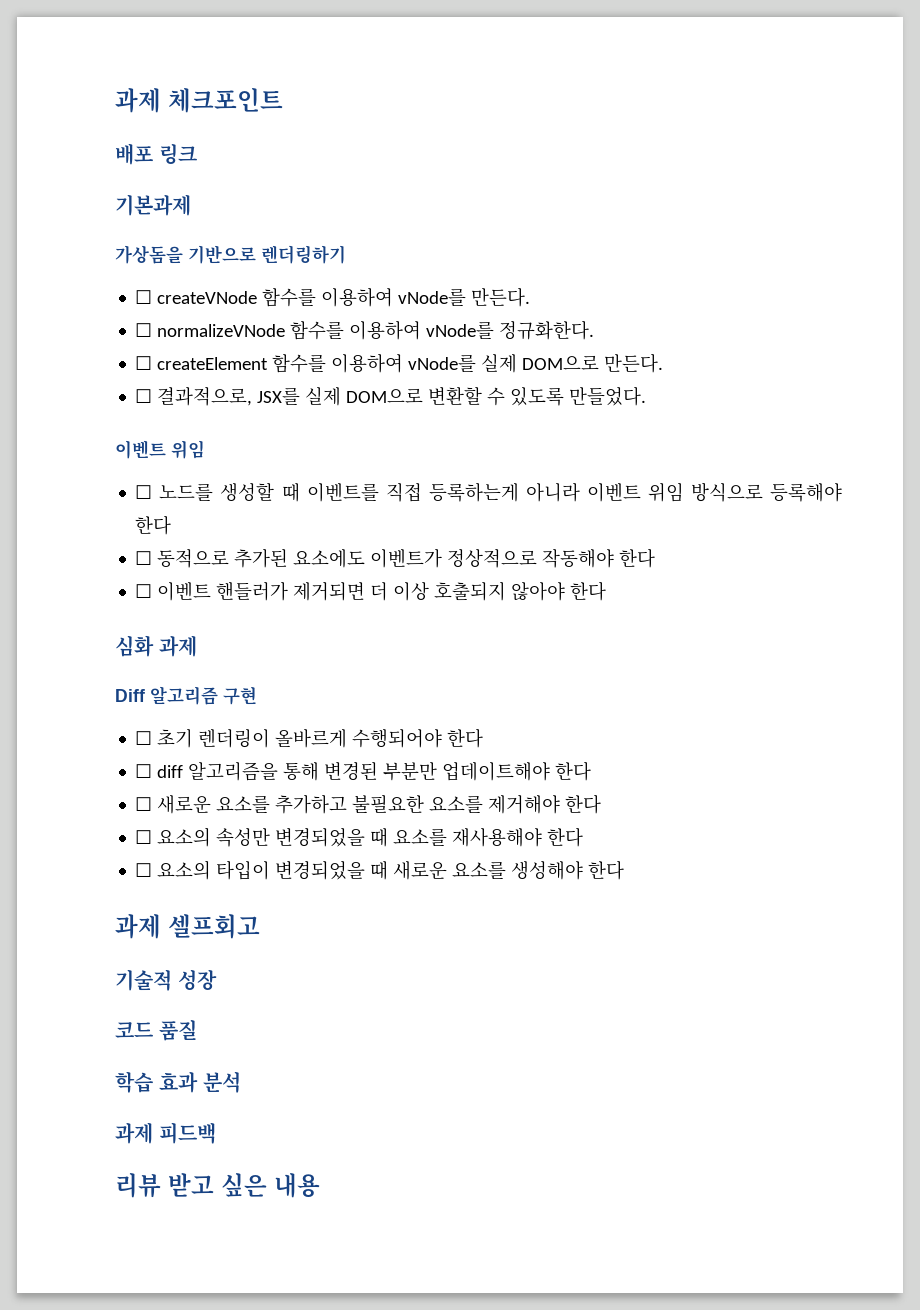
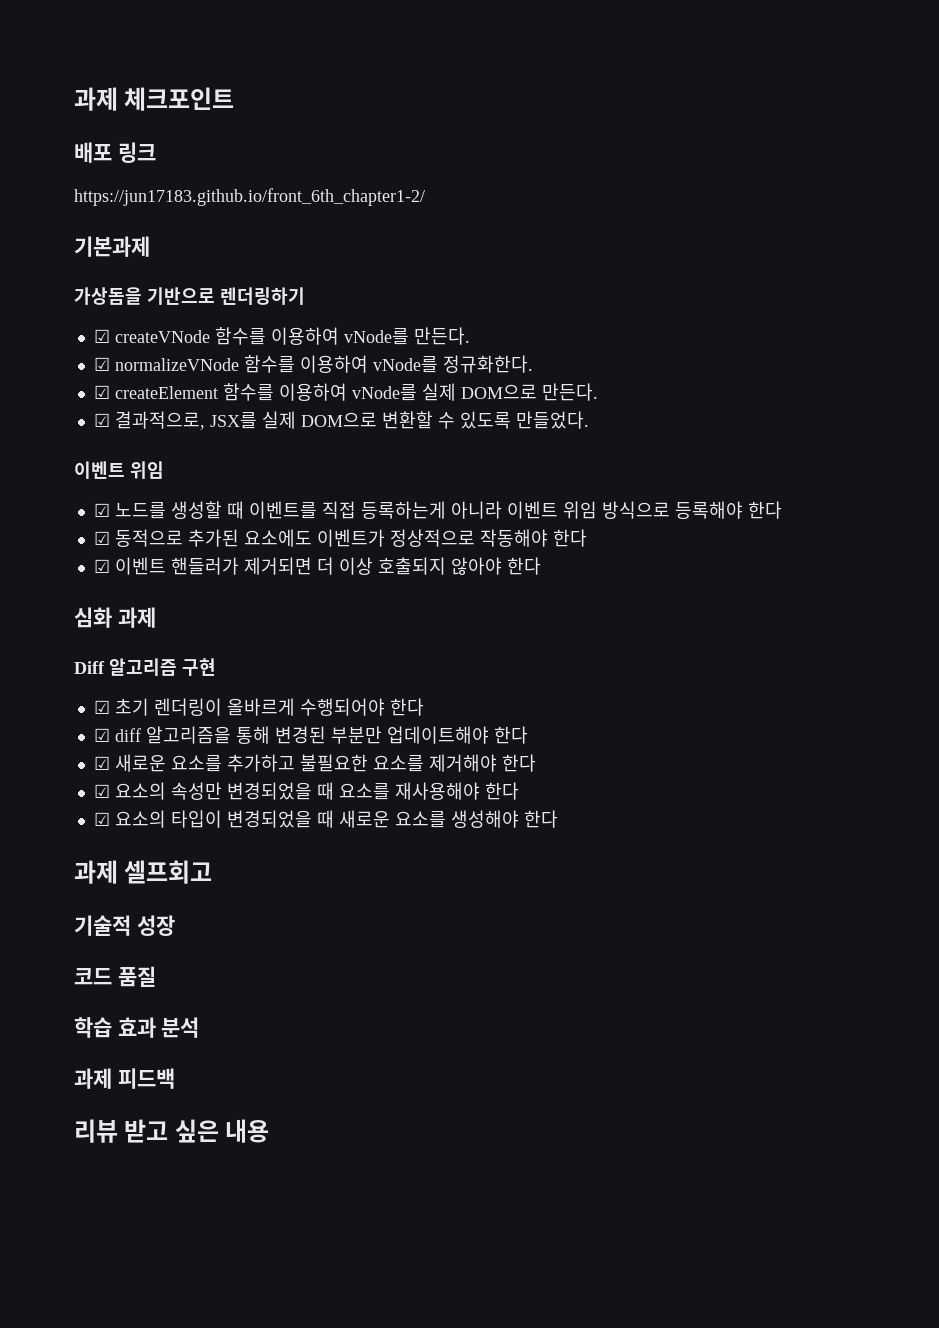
+ https://jun17183.github.io/front_6th_chapter1-2/
- ☐ createVNode 함수를 이용하여 vNode를 만든다.
+ ☑ createVNode 함수를 이용하여 vNode를 만든다.
- ☐ normalizeVNode 함수를 이용하여 vNode를 정규화한다.
+ ☑ normalizeVNode 함수를 이용하여 vNode를 정규화한다.
- ☐ createElement 함수를 이용하여 vNode를 실제 DOM으로 만든다.
+ ☑ createElement 함수를 이용하여 vNode를 실제 DOM으로 만든다.
- ☐ 결과적으로, JSX를 실제 DOM으로 변환할 수 있도록 만들었다.
+ ☑ 결과적으로, JSX를 실제 DOM으로 변환할 수 있도록 만들었다.
- ☐ 노드를 생성할 때 이벤트를 직접 등록하는게 아니라 이벤트 위임 방식으로 등록해야 한다
+ ☑ 노드를 생성할 때 이벤트를 직접 등록하는게 아니라 이벤트 위임 방식으로 등록해야 한다
- ☐ 동적으로 추가된 요소에도 이벤트가 정상적으로 작동해야 한다
+ ☑ 동적으로 추가된 요소에도 이벤트가 정상적으로 작동해야 한다
- ☐ 이벤트 핸들러가 제거되면 더 이상 호출되지 않아야 한다
+ ☑ 이벤트 핸들러가 제거되면 더 이상 호출되지 않아야 한다
- ☐ 초기 렌더링이 올바르게 수행되어야 한다
+ ☑ 초기 렌더링이 올바르게 수행되어야 한다
- ☐ diff 알고리즘을 통해 변경된 부분만 업데이트해야 한다
+ ☑ diff 알고리즘을 통해 변경된 부분만 업데이트해야 한다
- ☐ 새로운 요소를 추가하고 불필요한 요소를 제거해야 한다
+ ☑ 새로운 요소를 추가하고 불필요한 요소를 제거해야 한다
- ☐ 요소의 속성만 변경되었을 때 요소를 재사용해야 한다
+ ☑ 요소의 속성만 변경되었을 때 요소를 재사용해야 한다
- ☐ 요소의 타입이 변경되었을 때 새로운 요소를 생성해야 한다
+ ☑ 요소의 타입이 변경되었을 때 새로운 요소를 생성해야 한다

